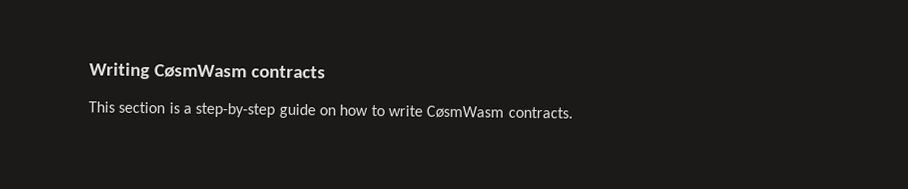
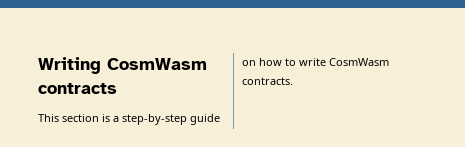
- Writing CøsmWasm contracts
+ Writing CosmWasm contracts
- This section is a step-by-step guide on how to write CøsmWasm contracts.
+ This section is a step-by-step guide on how to write CosmWasm contracts.

